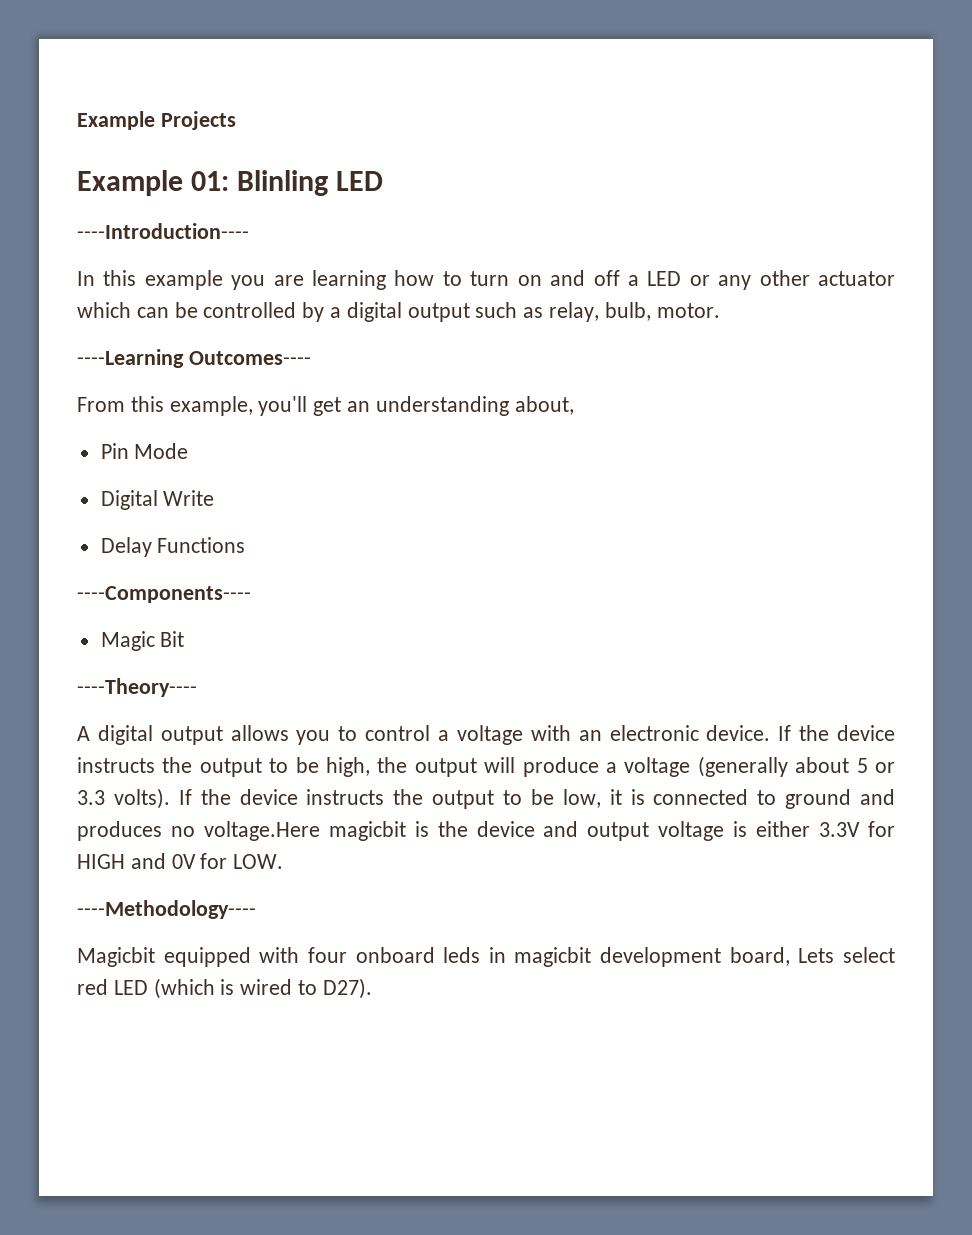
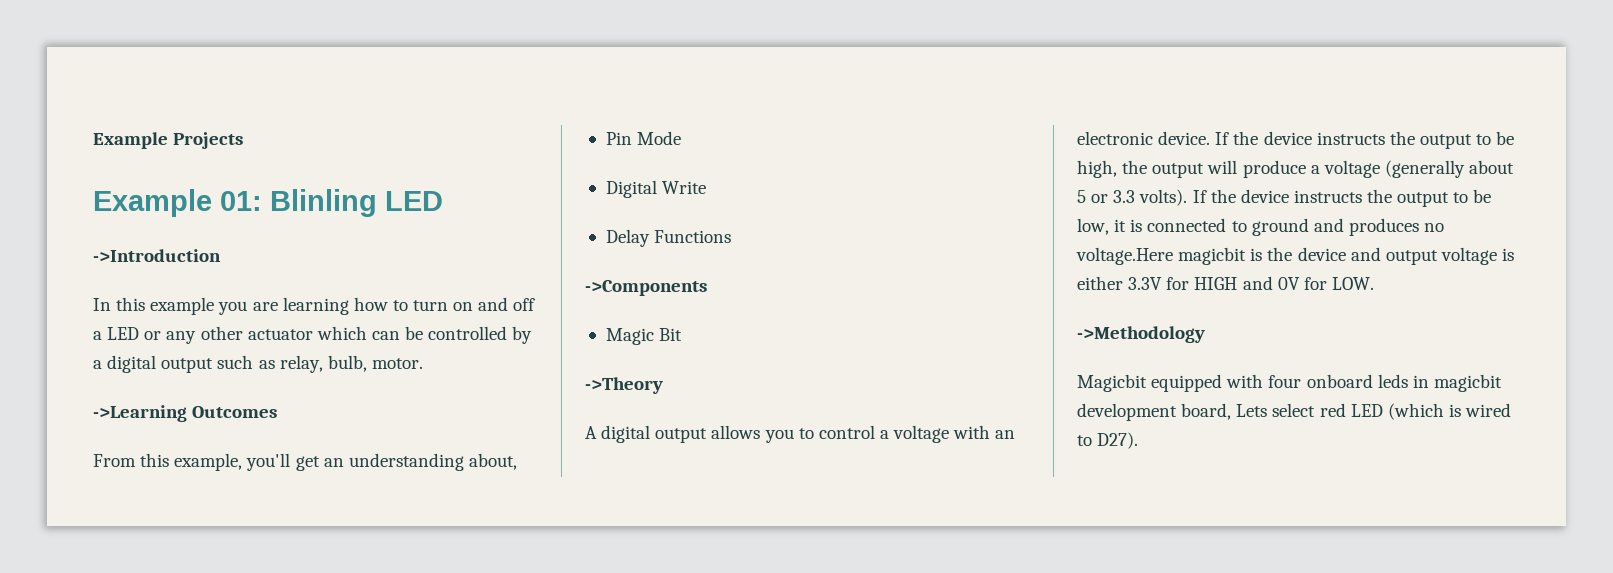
- ----Introduction----
+ ->Introduction
- ----Learning Outcomes----
+ ->Learning Outcomes
- ----Components----
+ ->Components
- ----Theory----
+ ->Theory
- ----Methodology----
+ ->Methodology

